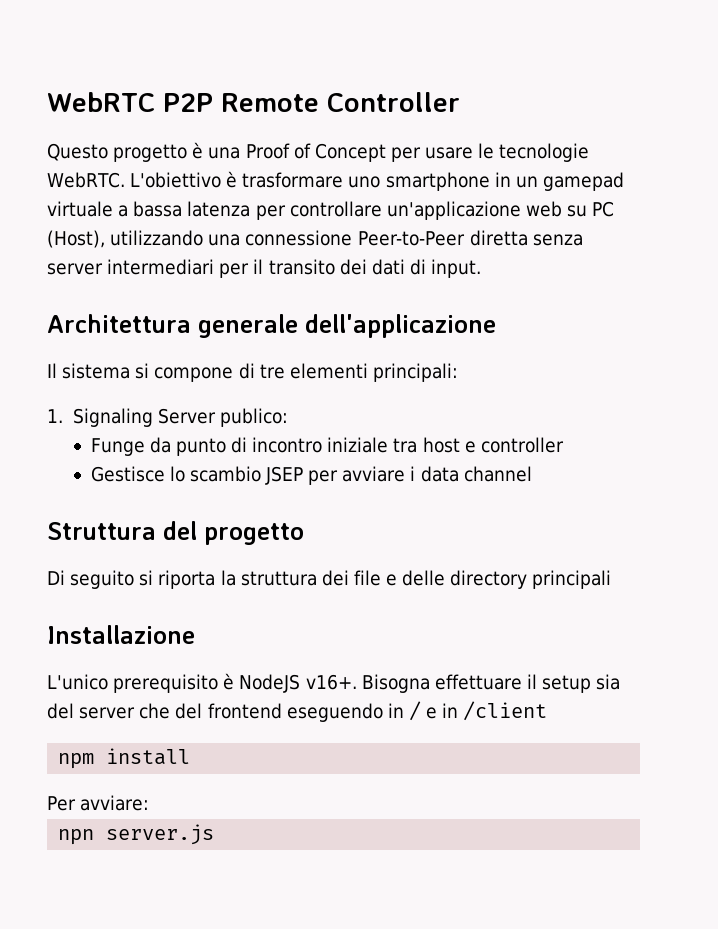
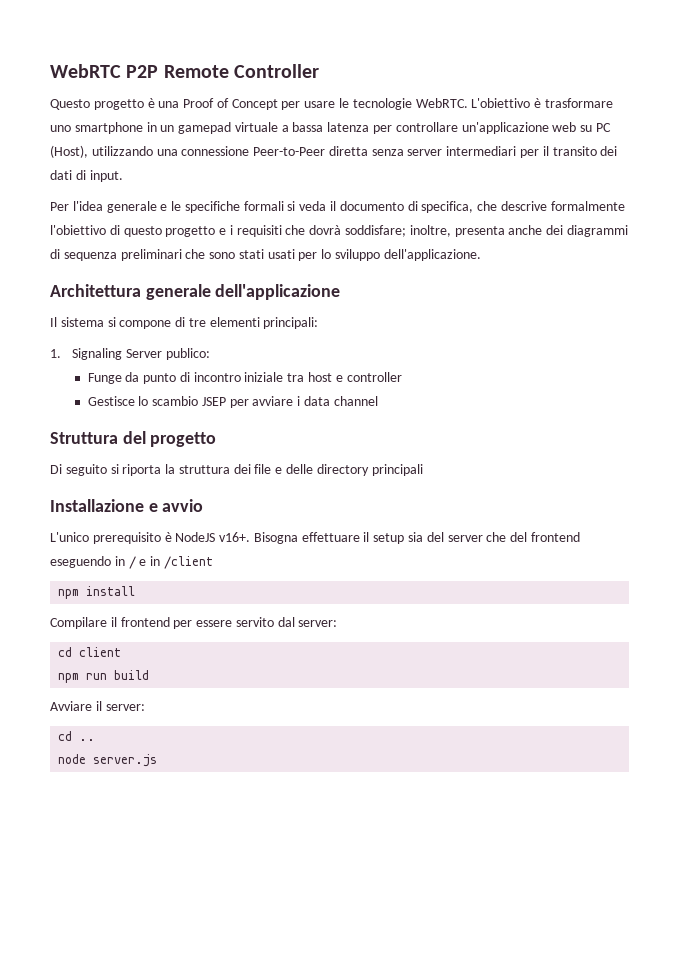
+ Per l'idea generale e le specifiche formali si veda il documento di specifica, che descrive formalmente l'obiettivo di questo progetto e i requisiti che dovrà soddisfare; inoltre, presenta anche dei diagrammi di sequenza preliminari che sono stati usati per lo sviluppo dell'applicazione.
- Installazione
+ Installazione e avvio
- Per avviare:
- npn server.js
+ Compilare il frontend per essere servito dal server:
+ cd client
+ npm run build
+ Avviare il server:
+ cd ..
+ node server.js

